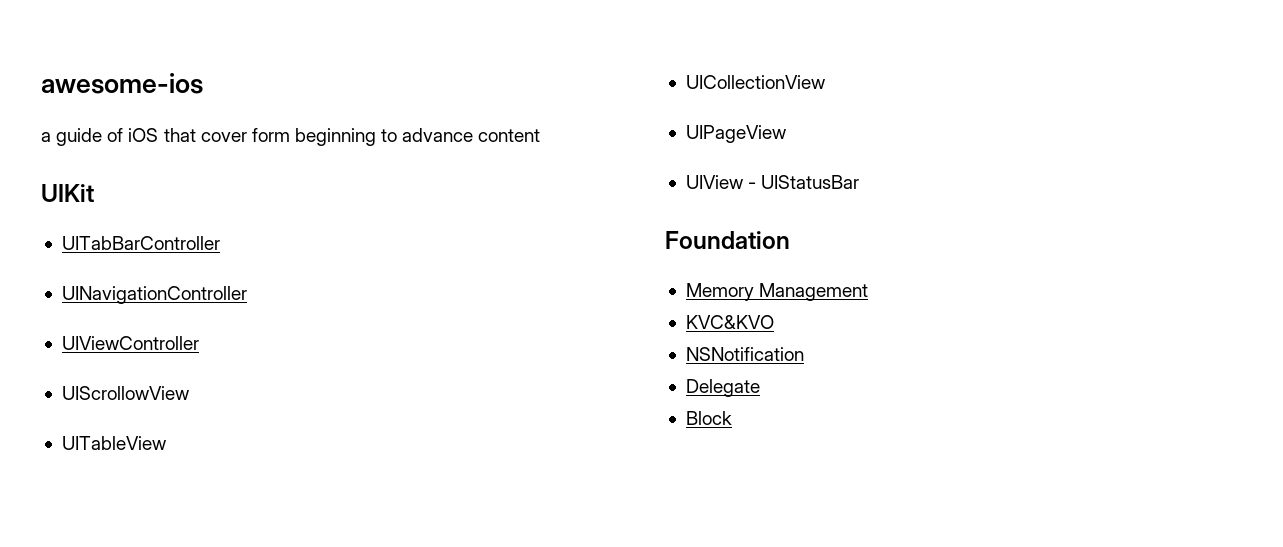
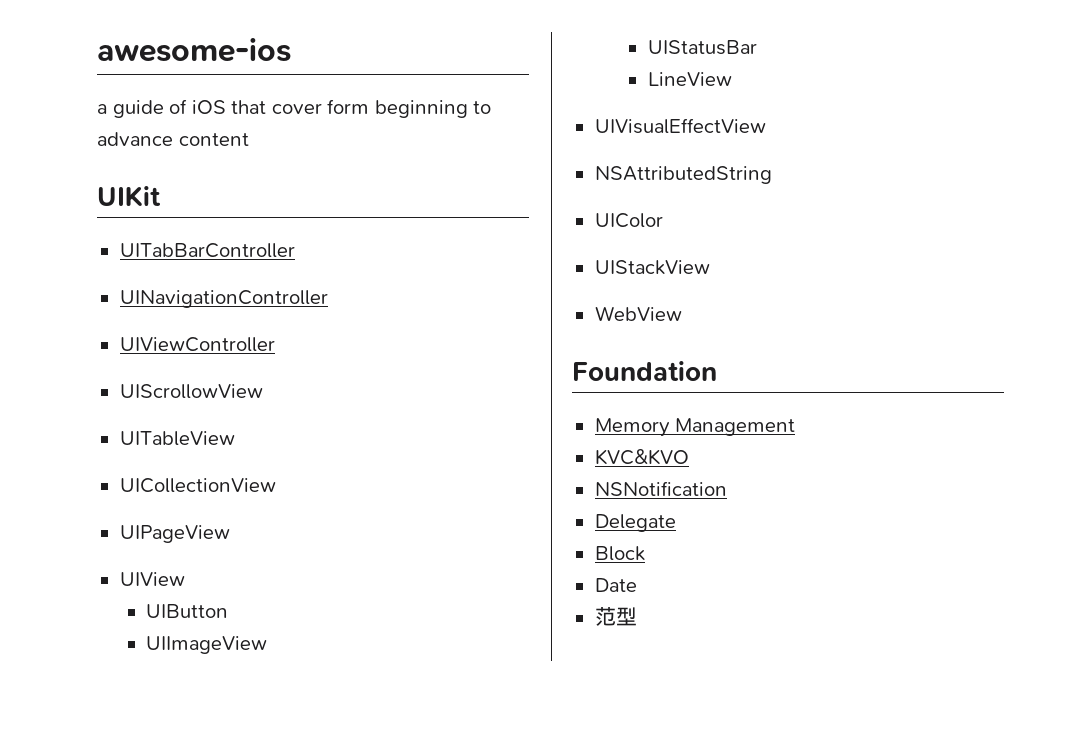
- UIView - UIStatusBar
+ UIView
+ UIButton
+ UIImageView
+ UIStatusBar
+ LineView
+ UIVisualEffectView
+ NSAttributedString
+ UIColor
+ UIStackView
+ WebView
+ Date
+ 范型

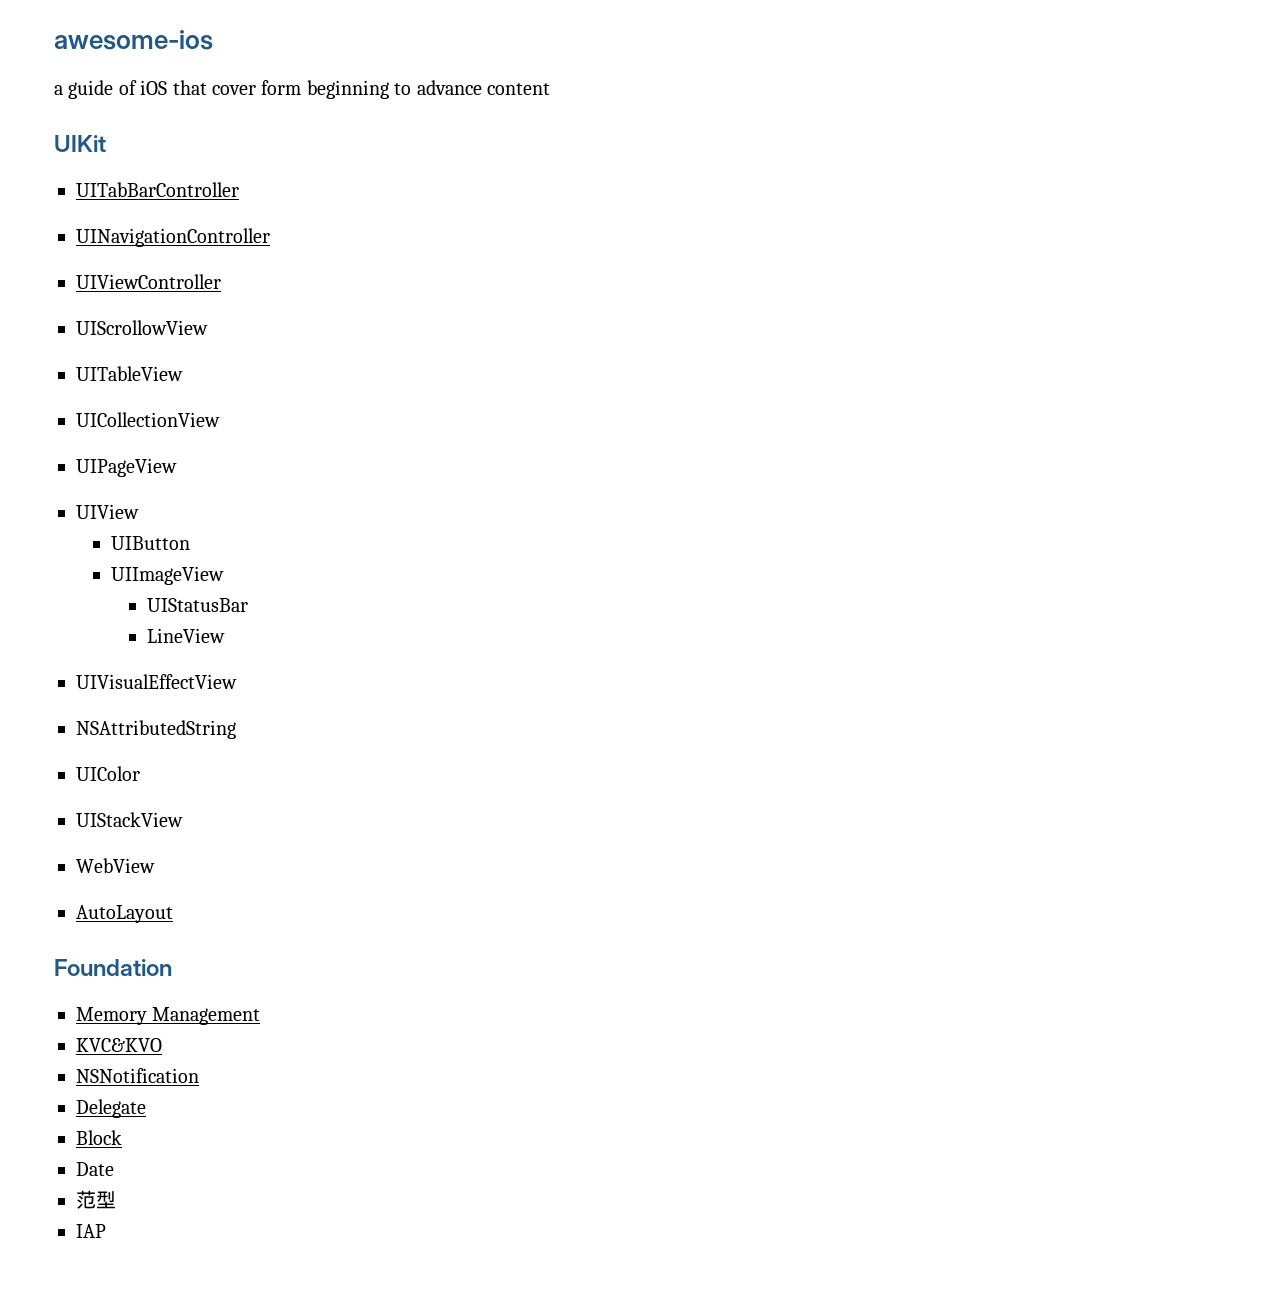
+ AutoLayout
+ IAP

